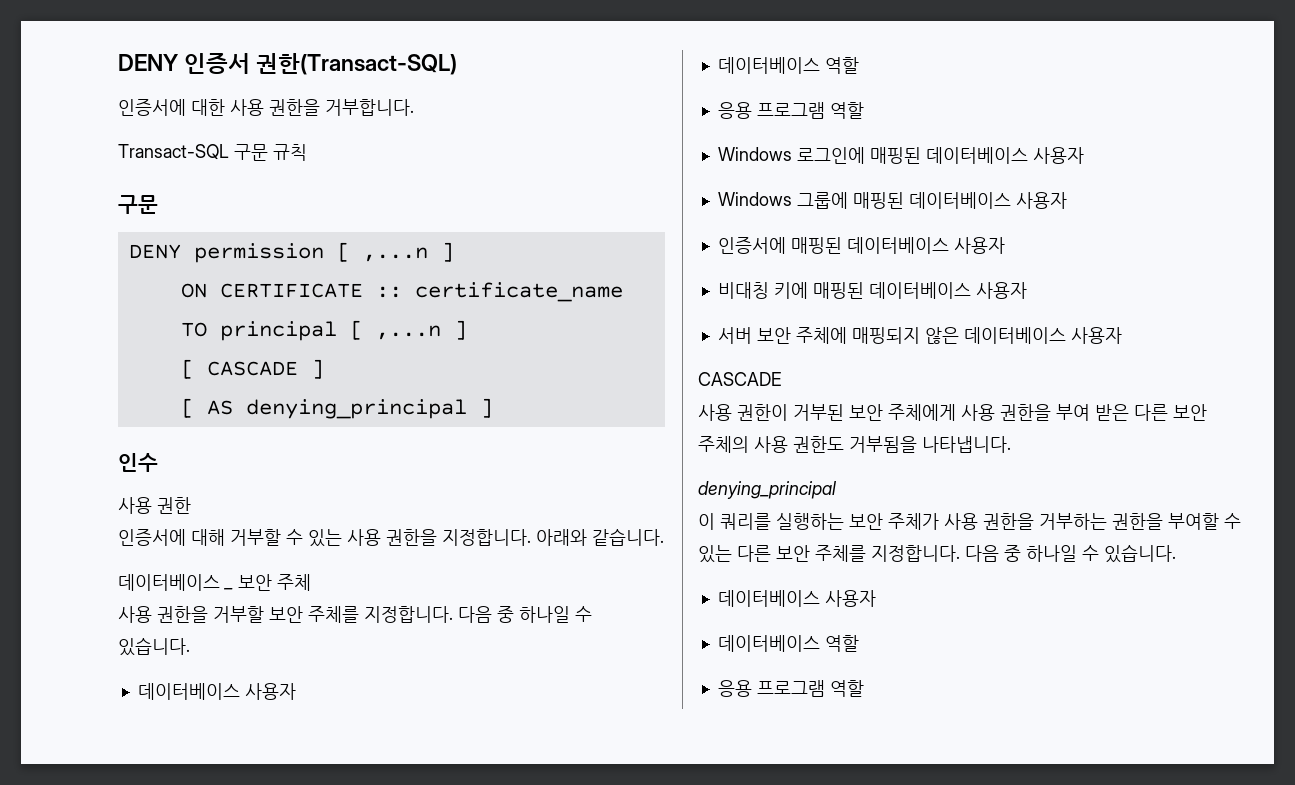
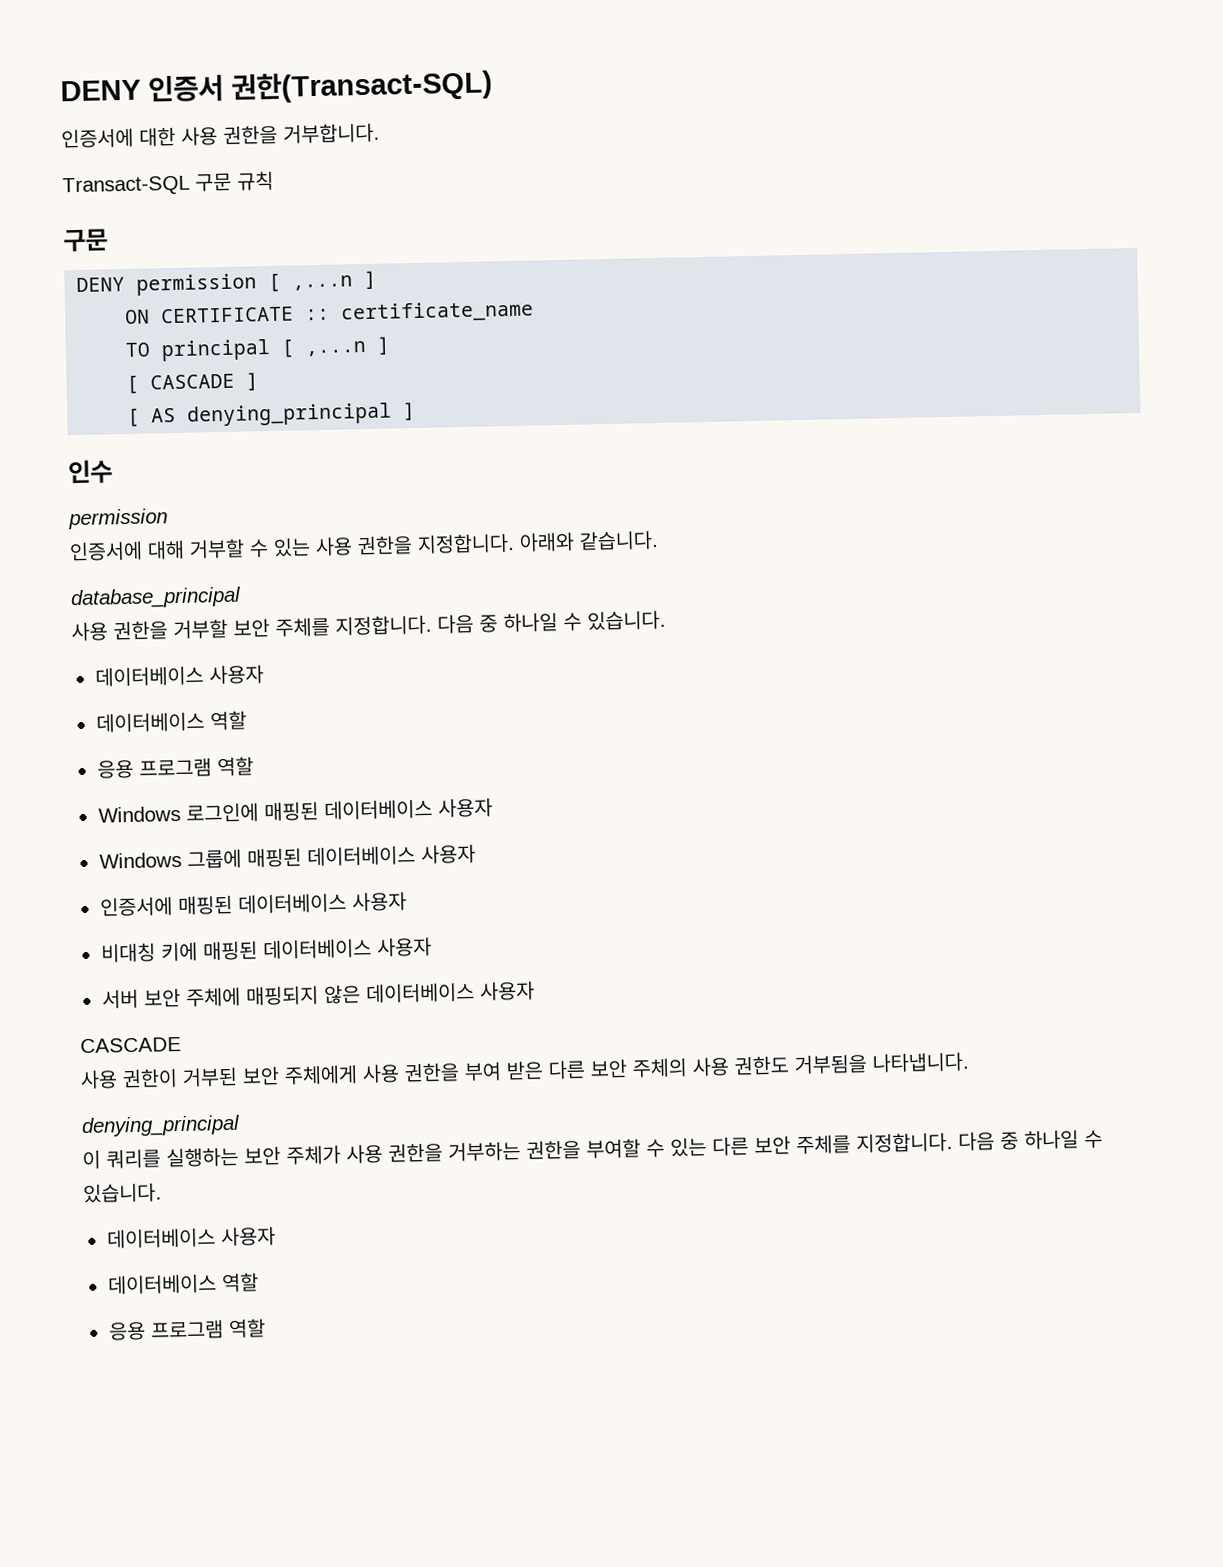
  인수
- 사용 권한
+ permission
- 데이터베이스 _ 보안 주체
+ database_principal

